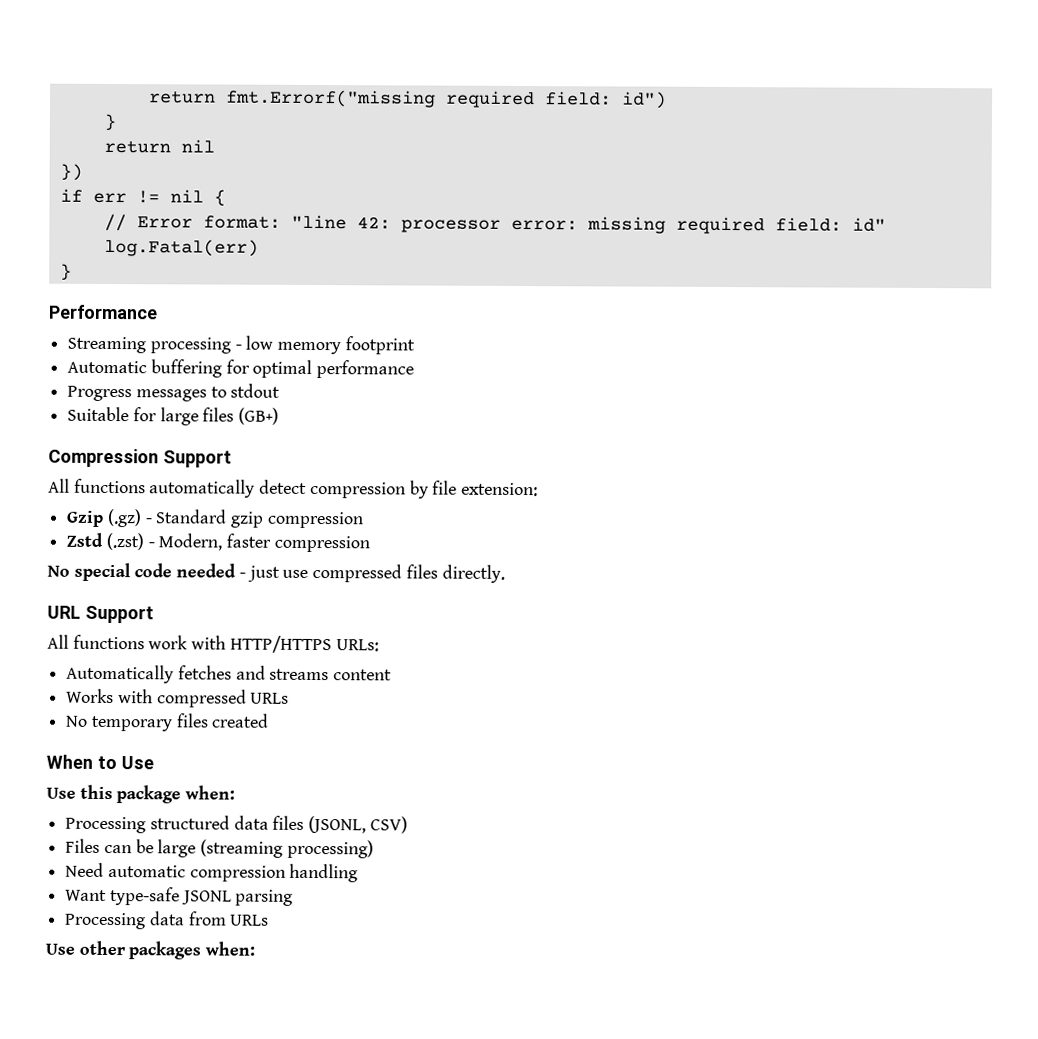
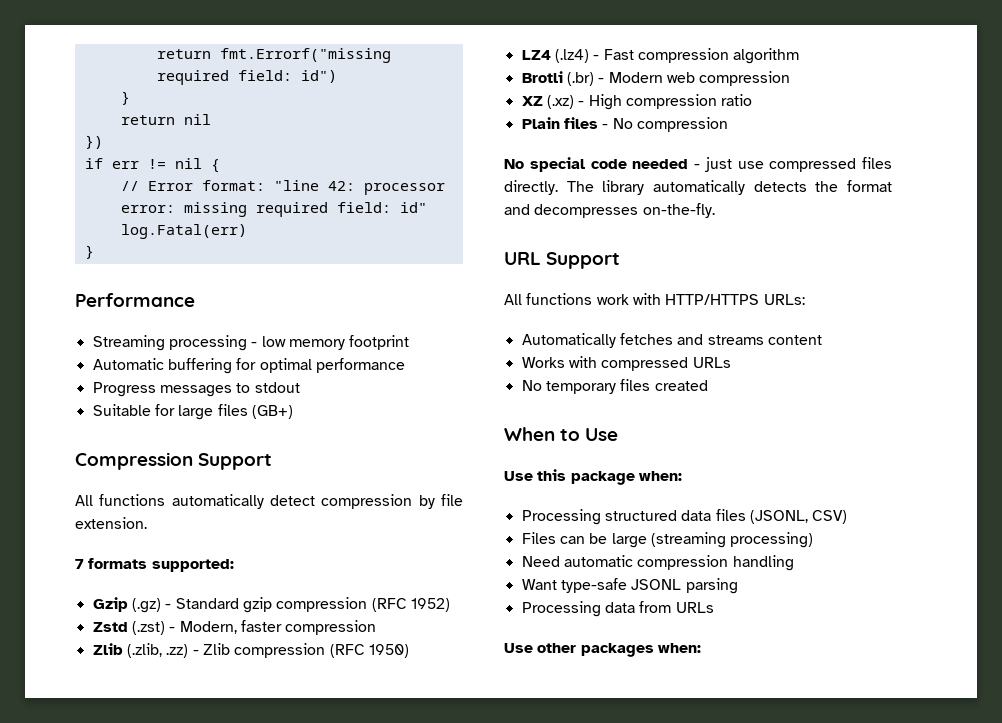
- All functions automatically detect compression by file extension:
+ All functions automatically detect compression by file extension.
+ 7 formats supported:
- Gzip (.gz) - Standard gzip compression
+ Gzip (.gz) - Standard gzip compression (RFC 1952)
+ Zlib (.zlib, .zz) - Zlib compression (RFC 1950)
+ LZ4 (.lz4) - Fast compression algorithm
+ Brotli (.br) - Modern web compression
+ XZ (.xz) - High compression ratio
+ Plain files - No compression
+ The library automatically detects the format and decompresses on-the-fly.

